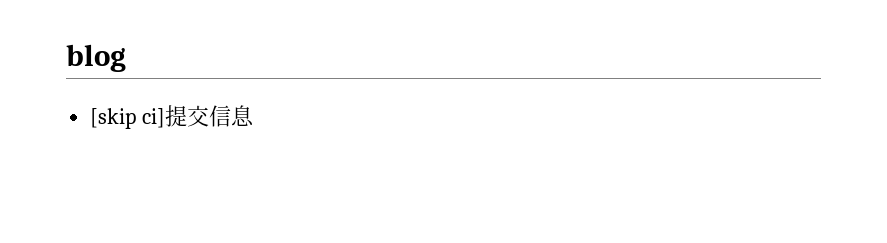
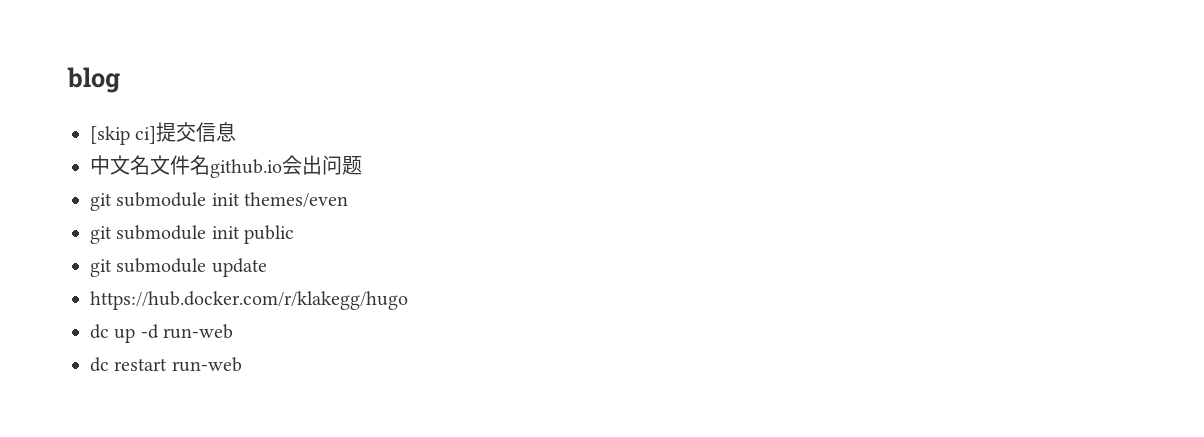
+ 中文名文件名github.io会出问题
+ git submodule init themes/even
+ git submodule init public
+ git submodule update
+ https://hub.docker.com/r/klakegg/hugo
+ dc up -d run-web
+ dc restart run-web

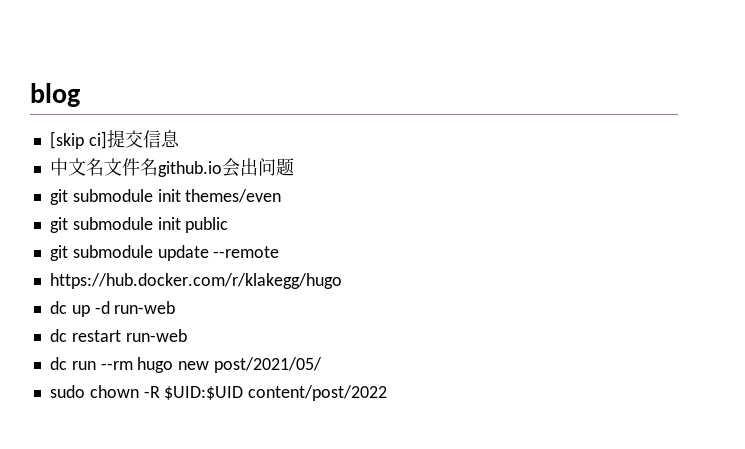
- git submodule update
+ git submodule update --remote
+ dc run --rm hugo new post/2021/05/
+ sudo chown -R $UID:$UID content/post/2022

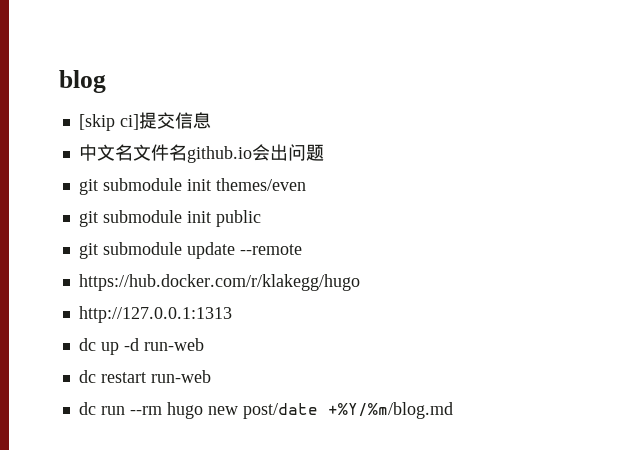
+ http://127.0.0.1:1313
- dc run --rm hugo new post/2021/05/
- sudo chown -R $UID:$UID content/post/2022
+ dc run --rm hugo new post/date +%Y/%m/blog.md

